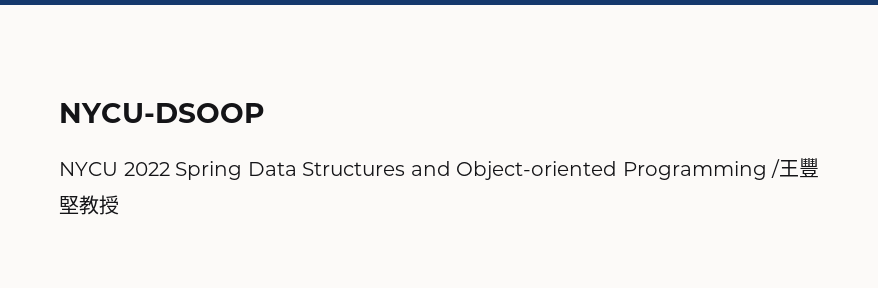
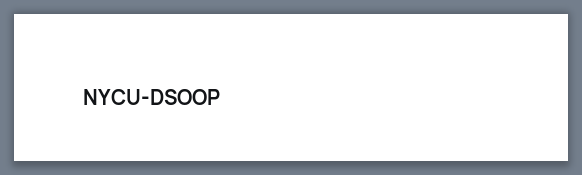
- NYCU 2022 Spring Data Structures and Object-oriented Programming /王豐堅教授

